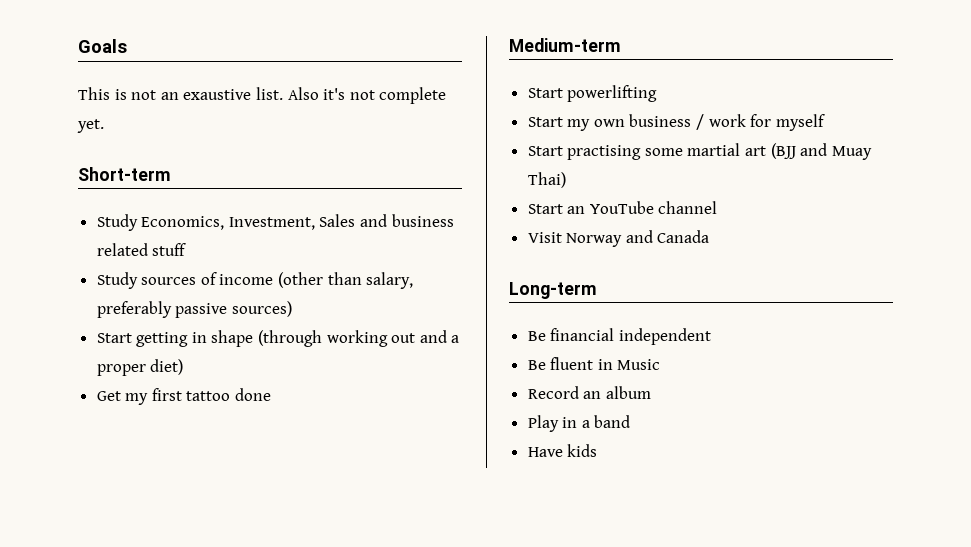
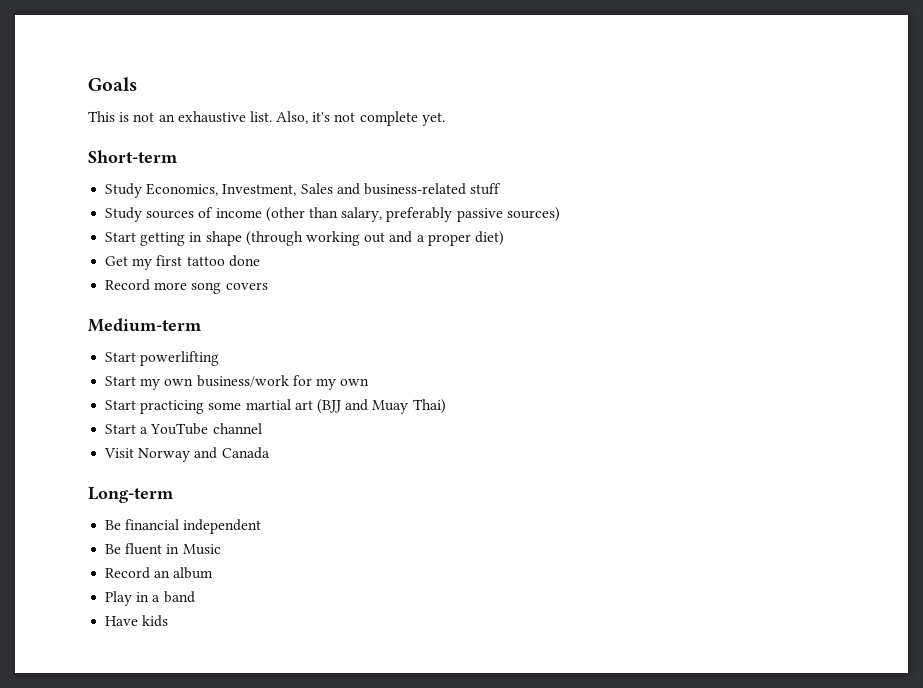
- This is not an exaustive list. Also it's not complete yet.
+ This is not an exhaustive list. Also, it's not complete yet.
- Study Economics, Investment, Sales and business related stuff
+ Study Economics, Investment, Sales and business-related stuff
+ Record more song covers
- Start my own business / work for myself
- Start practising some martial art (BJJ and Muay Thai)
+ Start my own business/work for my own
+ Start practicing some martial art (BJJ and Muay Thai)
- Start an YouTube channel
+ Start a YouTube channel

